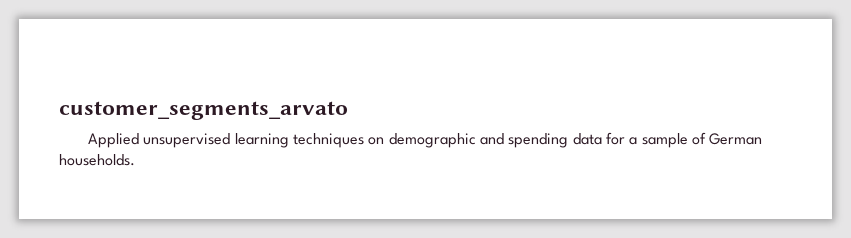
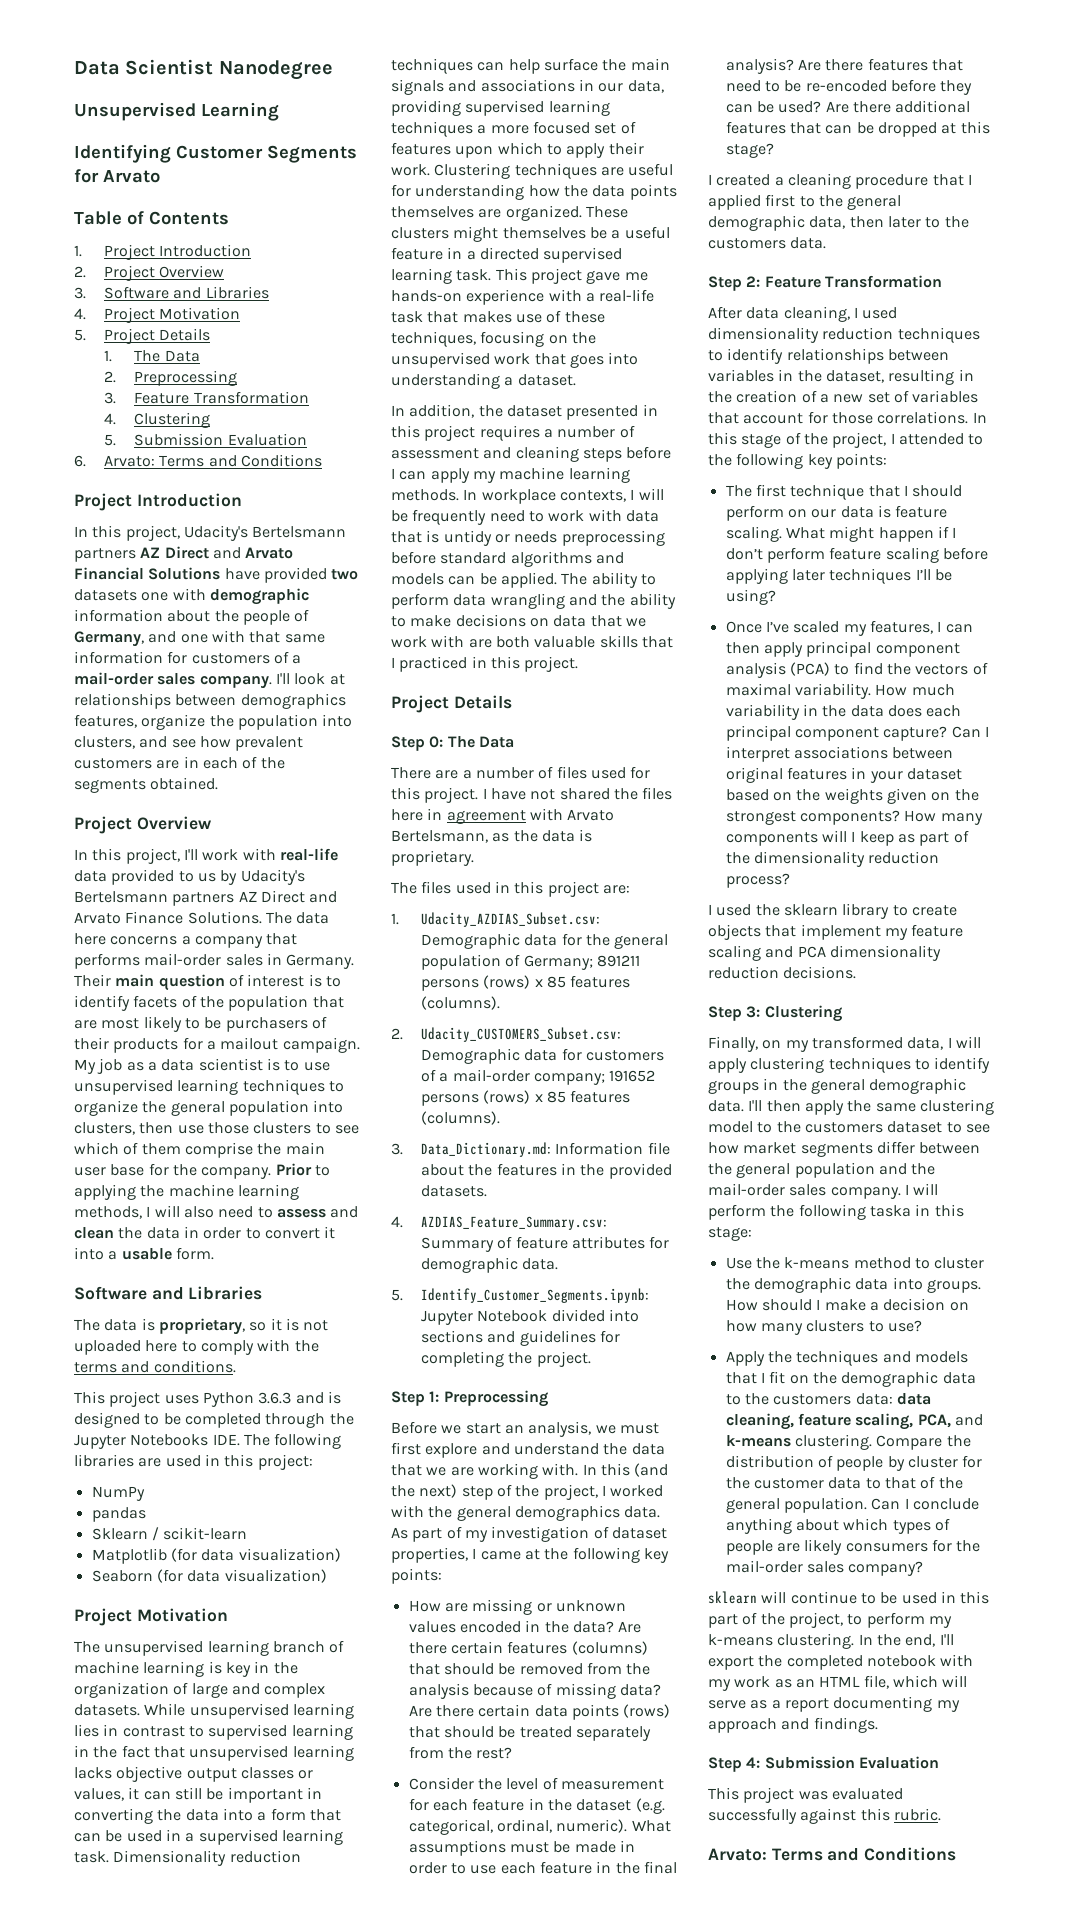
- customer_segments_arvato
- Applied unsupervised learning techniques on demographic and spending data for a sample of German households.
+ Data Scientist Nanodegree
+ Unsupervised Learning
+ Identifying Customer Segments for Arvato
+ Table of Contents
+ 1. Project Introduction
+ 2. Project Overview
+ 3. Software and Libraries
+ 4. Project Motivation
+ 5. Project Details
+ 1. The Data
+ 2. Preprocessing
+ 3. Feature Transformation
+ 4. Clustering
+ 5. Submission Evaluation
+ 6. Arvato: Terms and Conditions
+ Project Introduction
+ In this project, Udacity's Bertelsmann partners AZ Direct and Arvato Financial Solutions have provided two datasets one with demographic information about the people of Germany, and one with that same information for customers of a mail-order sales company. I'll look at relationships between demographics features, organize the population into clusters, and see how prevalent customers are in each of the segments obtained.
+ Project Overview
+ In this project, I'll work with real-life data provided to us by Udacity's Bertelsmann partners AZ Direct and Arvato Finance Solutions. The data here concerns a company that performs mail-order sales in Germany. Their main question of interest is to identify facets of the population that are most likely to be purchasers of their products for a mailout campaign. My job as a data scientist is to use unsupervised learning techniques to organize the general population into clusters, then use those clusters to see which of them comprise the main user base for the company. Prior to applying the machine learning methods, I will also need to assess and clean the data in order to convert it into a usable form.
+ Software and Libraries
+ The data is proprietary, so it is not uploaded here to comply with the terms and conditions.
+ This project uses Python 3.6.3 and is designed to be completed through the Jupyter Notebooks IDE. The following libraries are used in this project:
+ NumPy
+ pandas
+ Sklearn / scikit-learn
+ Matplotlib (for data visualization)
+ Seaborn (for data visualization)
+ Project Motivation
+ The unsupervised learning branch of machine learning is key in the organization of large and complex datasets. While unsupervised learning lies in contrast to supervised learning in the fact that unsupervised learning lacks objective output classes or values, it can still be important in converting the data into a form that can be used in a supervised learning task. Dimensionality reduction techniques can help surface the main signals and associations in our data, providing supervised learning techniques a more focused set of features upon which to apply their work. Clustering techniques are useful for understanding how the data points themselves are organized. These clusters might themselves be a useful feature in a directed supervised learning task. This project gave me hands-on experience with a real-life task that makes use of these techniques, focusing on the unsupervised work that goes into understanding a dataset.
+ In addition, the dataset presented in this project requires a number of assessment and cleaning steps before I can apply my machine learning methods. In workplace contexts, I will be frequently need to work with data that is untidy or needs preprocessing before standard algorithms and models can be applied. The ability to perform data wrangling and the ability to make decisions on data that we work with are both valuable skills that I practiced in this project.
+ Project Details
+ Step 0: The Data
+ There are a number of files used for this project. I have not shared the files here in agreement with Arvato Bertelsmann, as the data is proprietary.
+ The files used in this project are:
+ 1. Udacity_AZDIAS_Subset.csv: Demographic data for the general population of Germany; 891211 persons (rows) x 85 features (columns).
+ 2. Udacity_CUSTOMERS_Subset.csv: Demographic data for customers of a mail-order company; 191652 persons (rows) x 85 features (columns).
+ 3. Data_Dictionary.md: Information file about the features in the provided datasets.
+ 4. AZDIAS_Feature_Summary.csv: Summary of feature attributes for demographic data.
+ 5. Identify_Customer_Segments.ipynb: Jupyter Notebook divided into sections and guidelines for completing the project.
+ Step 1: Preprocessing
+ Before we start an analysis, we must first explore and understand the data that we are working with. In this (and the next) step of the project, I worked with the general demographics data. As part of my investigation of dataset properties, I came at the following key points:
+ How are missing or unknown values encoded in the data? Are there certain features (columns) that should be removed from the analysis because of missing data? Are there certain data points (rows) that should be treated separately from the rest?
+ Consider the level of measurement for each feature in the dataset (e.g. categorical, ordinal, numeric). What assumptions must be made in order to use each feature in the final analysis? Are there features that need to be re-encoded before they can be used? Are there additional features that can be dropped at this stage?
+ I created a cleaning procedure that I applied first to the general demographic data, then later to the customers data.
+ Step 2: Feature Transformation
+ After data cleaning, I used dimensionality reduction techniques to identify relationships between variables in the dataset, resulting in the creation of a new set of variables that account for those correlations. In this stage of the project, I attended to the following key points:
+ The first technique that I should perform on our data is feature scaling. What might happen if I don’t perform feature scaling before applying later techniques I’ll be using?
+ Once I’ve scaled my features, I can then apply principal component analysis (PCA) to find the vectors of maximal variability. How much variability in the data does each principal component capture? Can I interpret associations between original features in your dataset based on the weights given on the strongest components? How many components will I keep as part of the dimensionality reduction process?
+ I used the sklearn library to create objects that implement my feature scaling and PCA dimensionality reduction decisions.
+ Step 3: Clustering
+ Finally, on my transformed data, I will apply clustering techniques to identify groups in the general demographic data. I'll then apply the same clustering model to the customers dataset to see how market segments differ between the general population and the mail-order sales company. I will perform the following taska in this stage:
+ Use the k-means method to cluster the demographic data into groups. How should I make a decision on how many clusters to use?
+ Apply the techniques and models that I fit on the demographic data to the customers data: data cleaning, feature scaling, PCA, and k-means clustering. Compare the distribution of people by cluster for the customer data to that of the general population. Can I conclude anything about which types of people are likely consumers for the mail-order sales company?
+ sklearn will continue to be used in this part of the project, to perform my k-means clustering. In the end, I'll export the completed notebook with my work as an HTML file, which will serve as a report documenting my approach and findings.
+ Step 4: Submission Evaluation
+ This project was evaluated successfully against this rubric.
+ Arvato: Terms and Conditions

